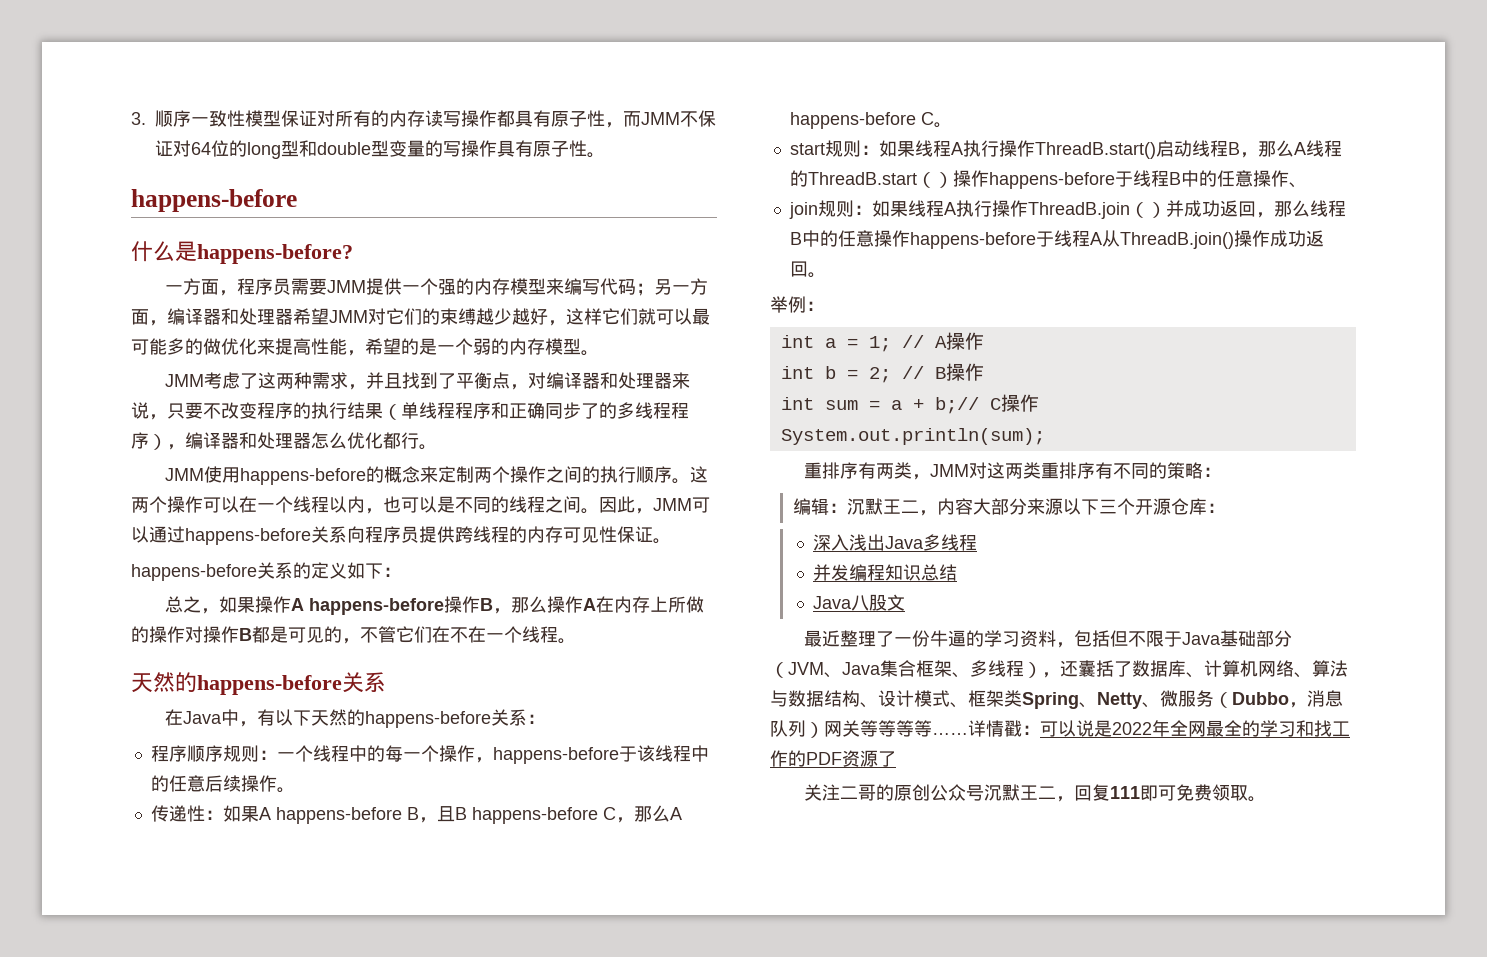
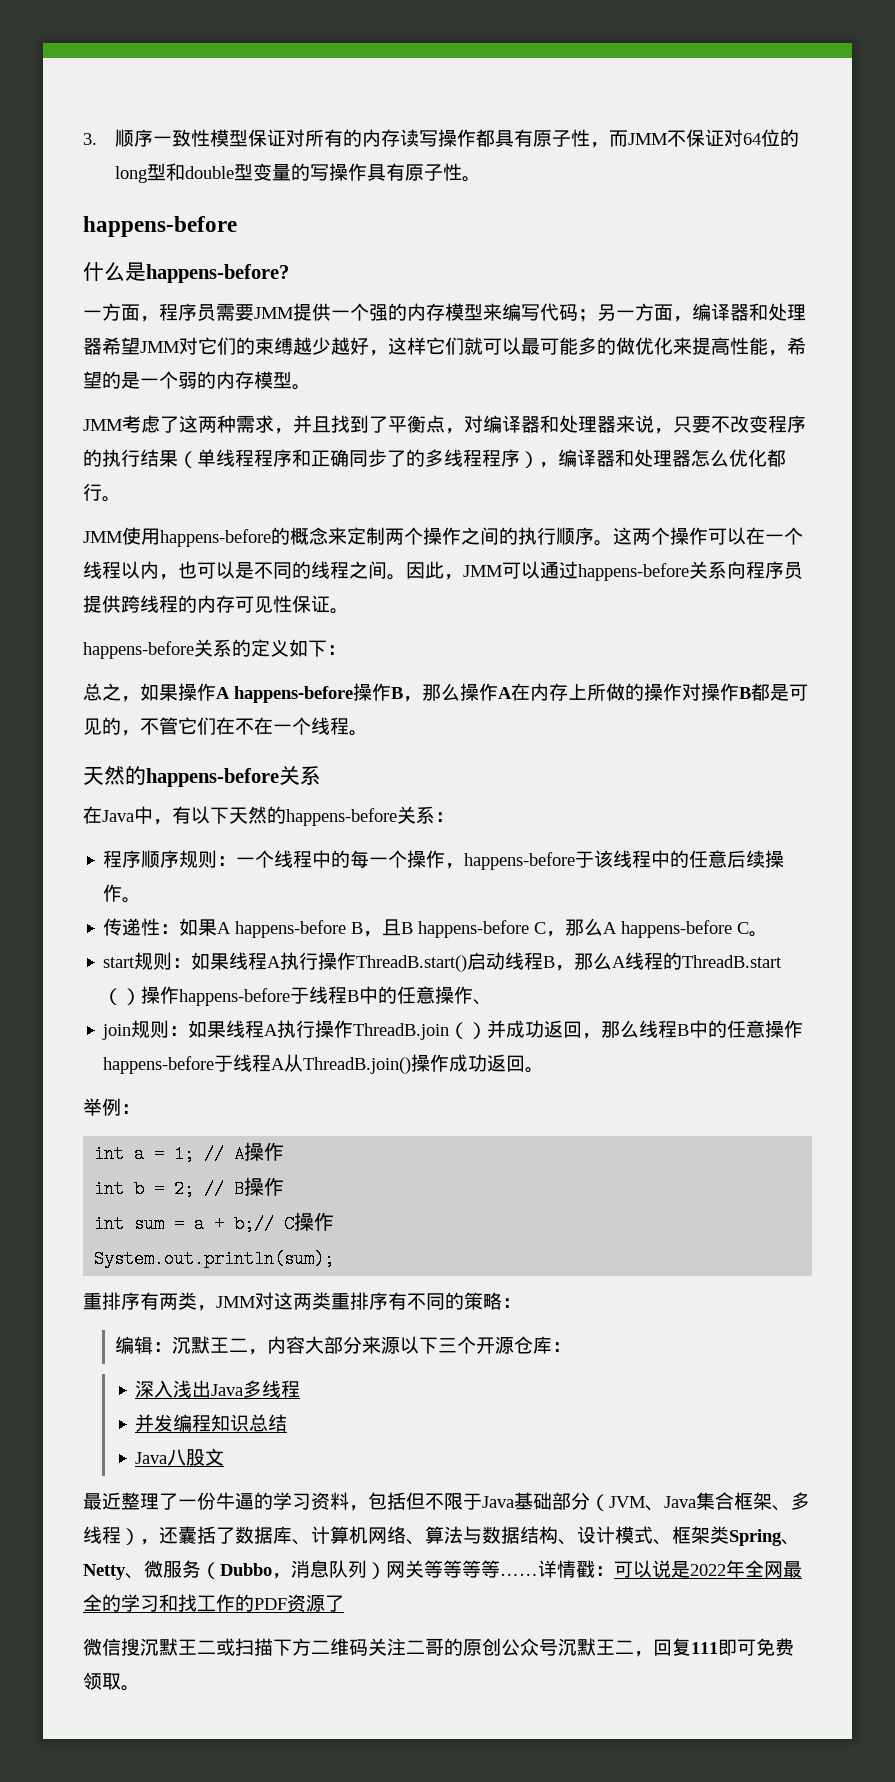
- 关注二哥的原创公众号沉默王二，回复111即可免费领取。
+ 微信搜沉默王二或扫描下方二维码关注二哥的原创公众号沉默王二，回复111即可免费领取。

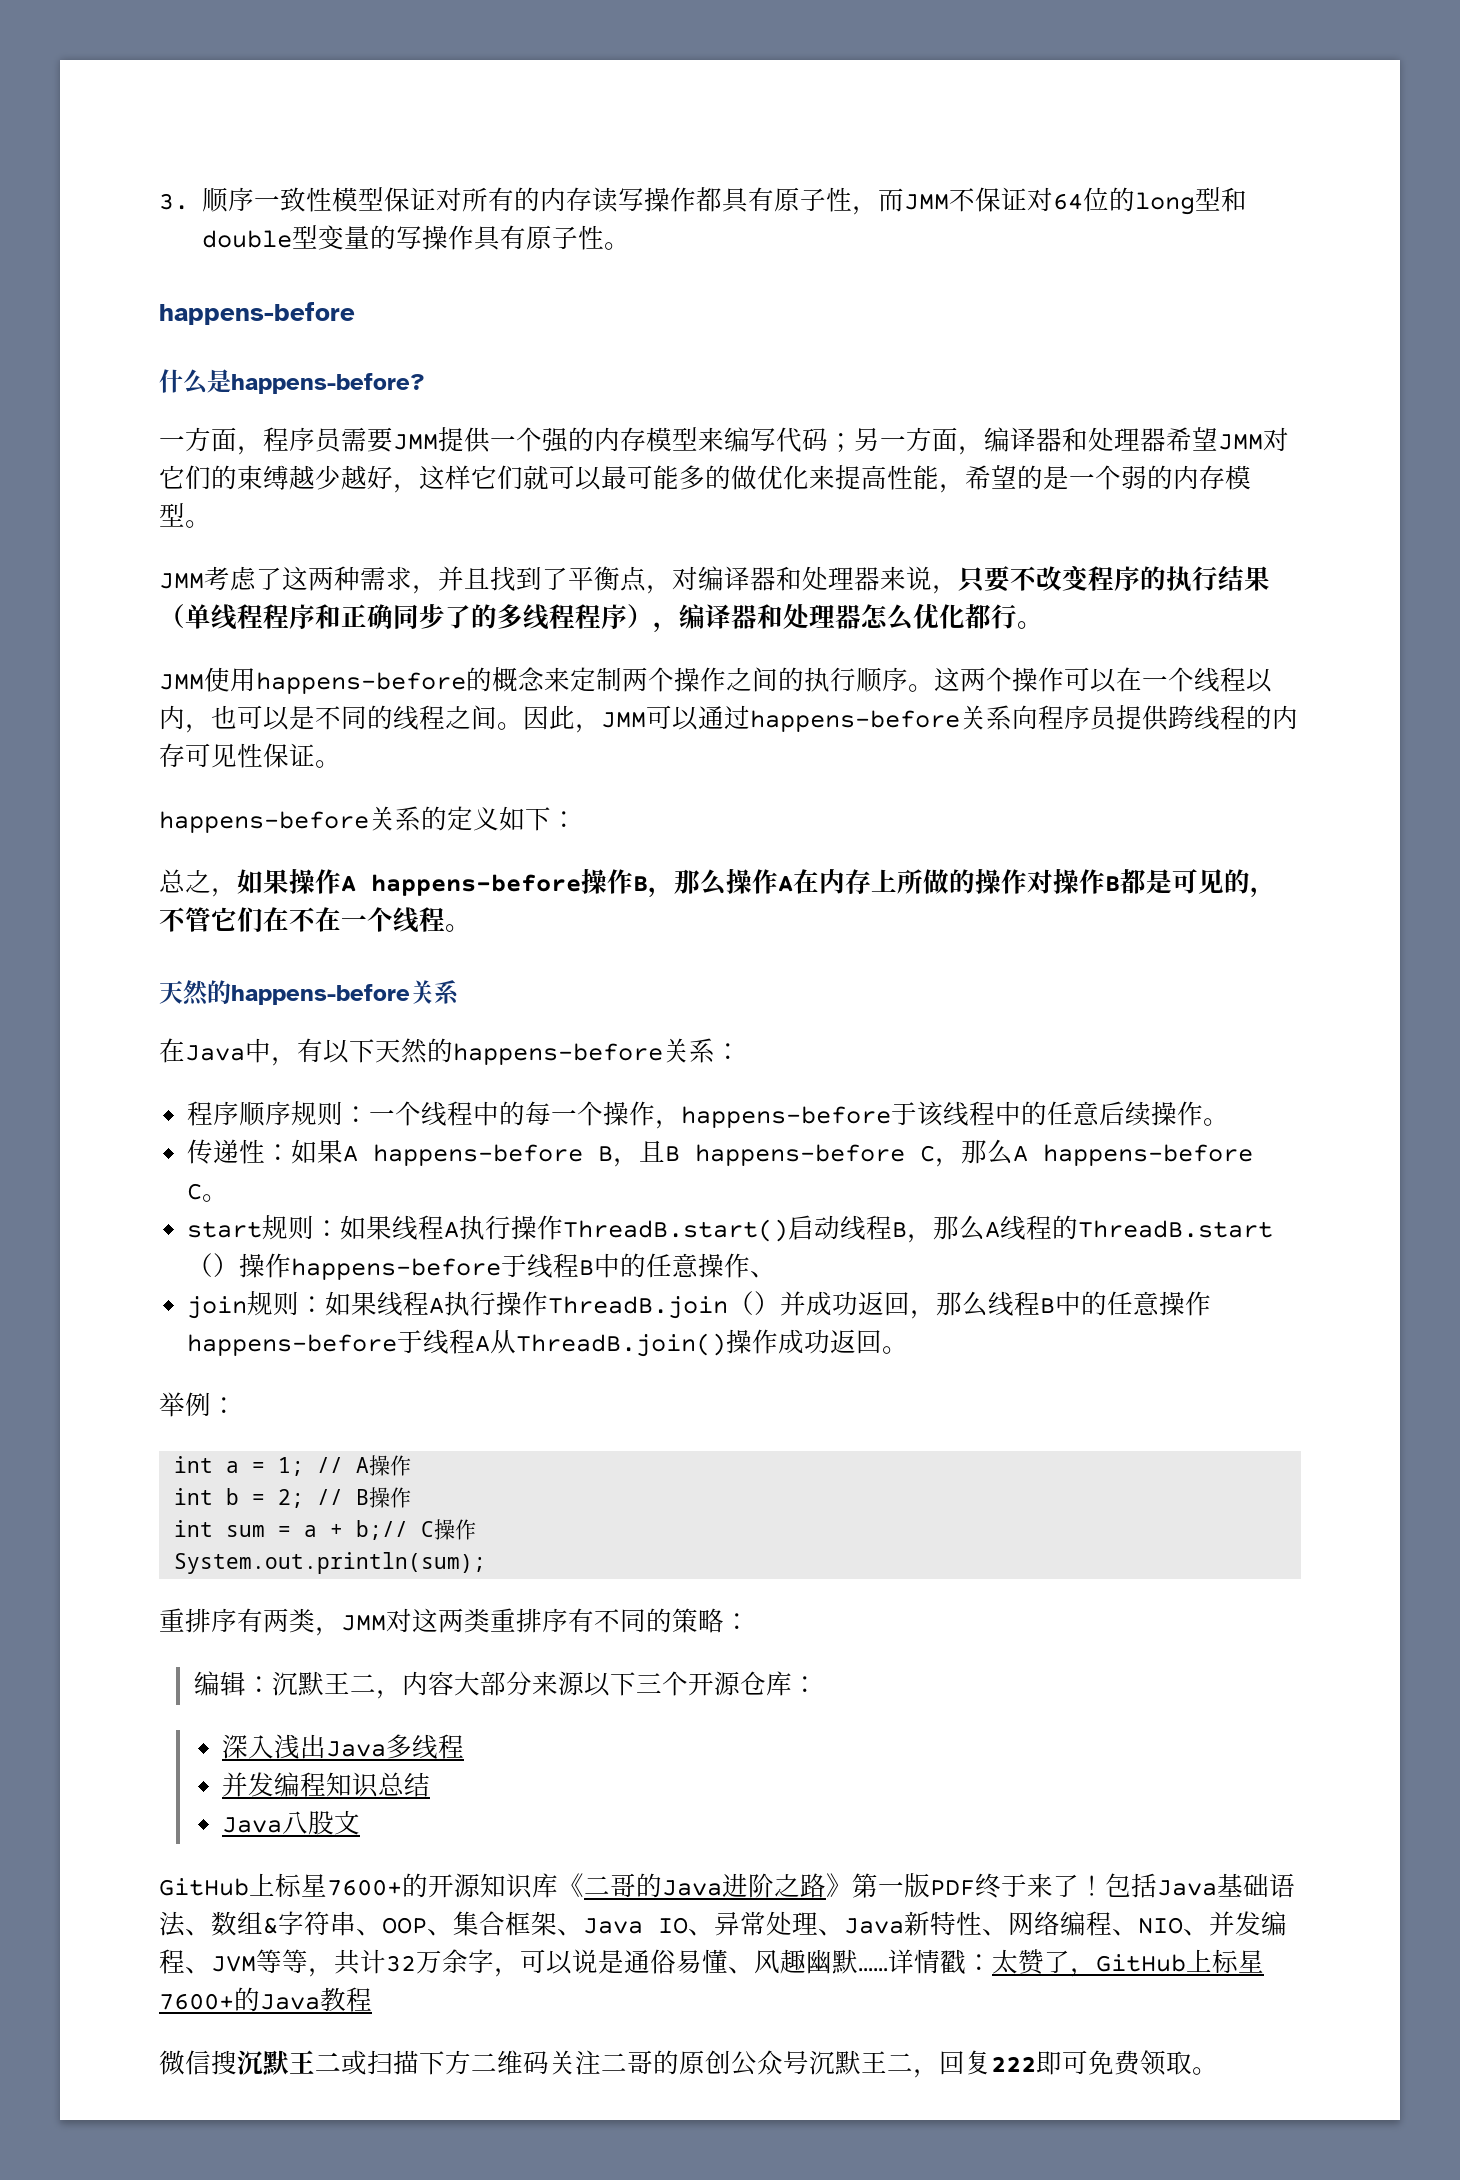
- 最近整理了一份牛逼的学习资料，包括但不限于Java基础部分（JVM、Java集合框架、多线程），还囊括了数据库、计算机网络、算法与数据结构、设计模式、框架类Spring、Netty、微服务（Dubbo，消息队列）网关等等等等……详情戳：可以说是2022年全网最全的学习和找工作的PDF资源了
+ GitHub上标星7600+的开源知识库《二哥的Java进阶之路》第一版PDF终于来了！包括Java基础语法、数组&字符串、OOP、集合框架、Java IO、异常处理、Java新特性、网络编程、NIO、并发编程、JVM等等，共计32万余字，可以说是通俗易懂、风趣幽默……详情戳：太赞了，GitHub上标星7600+的Java教程
- 微信搜沉默王二或扫描下方二维码关注二哥的原创公众号沉默王二，回复111即可免费领取。
+ 微信搜沉默王二或扫描下方二维码关注二哥的原创公众号沉默王二，回复222即可免费领取。

